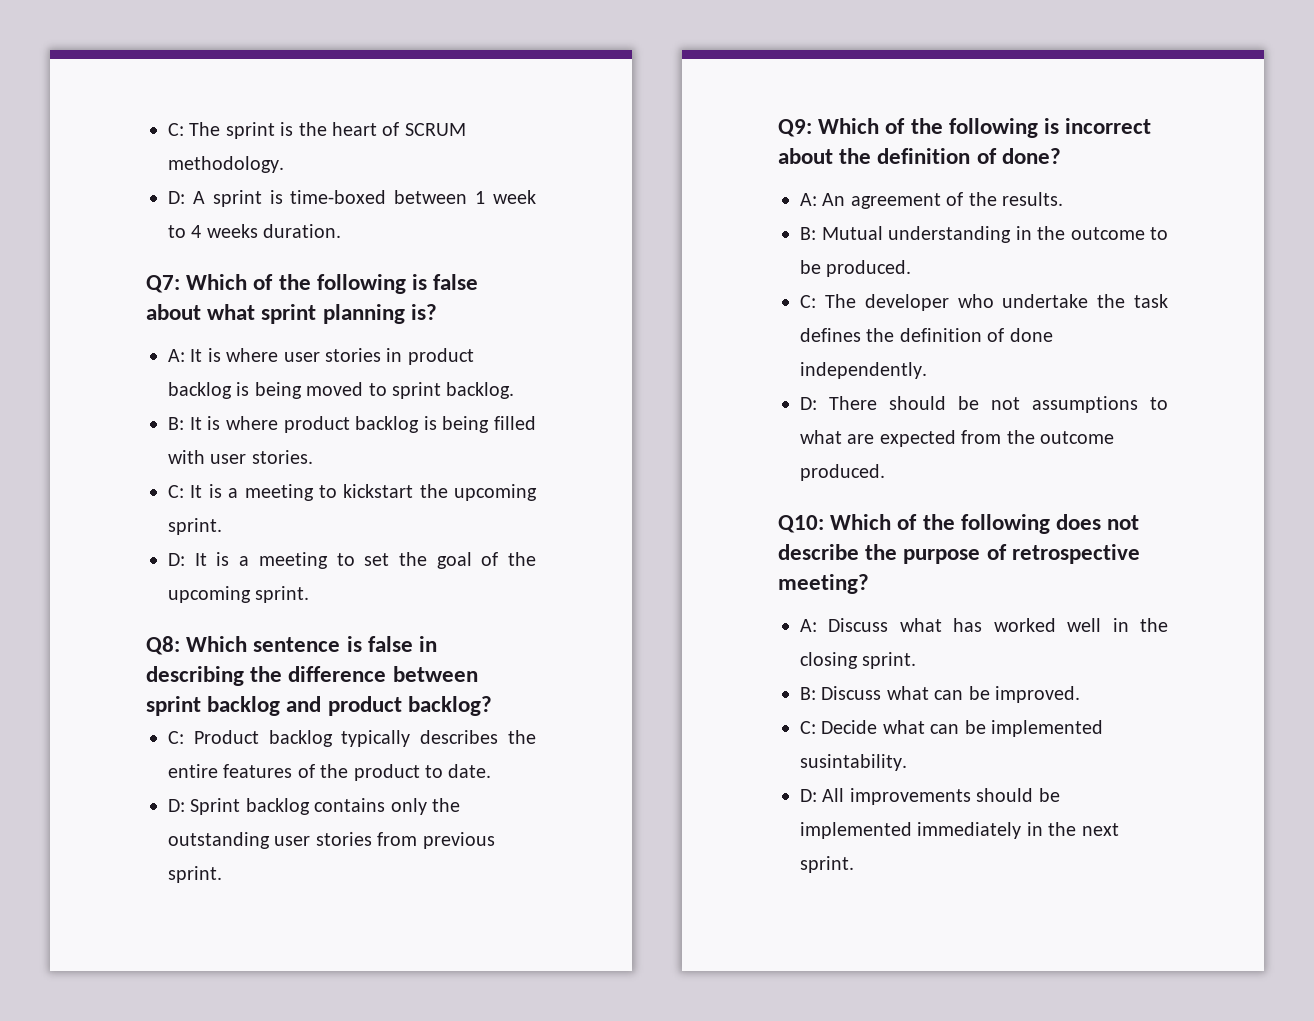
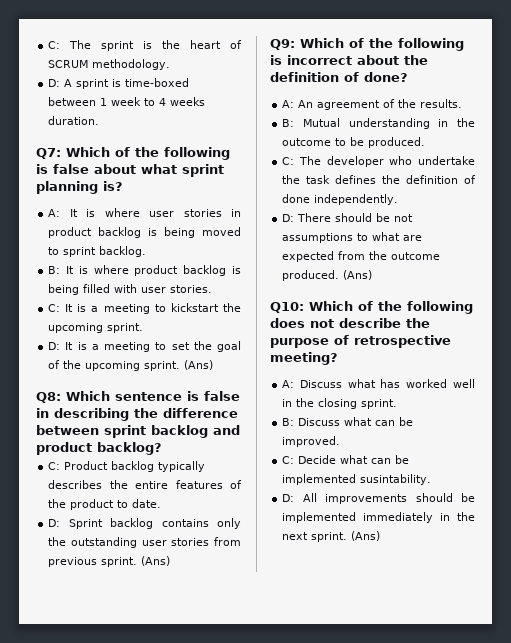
- D: It is a meeting to set the goal of the upcoming sprint.
+ D: It is a meeting to set the goal of the upcoming sprint. (Ans)
- D: Sprint backlog contains only the outstanding user stories from previous sprint.
+ D: Sprint backlog contains only the outstanding user stories from previous sprint. (Ans)
- D: There should be not assumptions to what are expected from the outcome produced.
+ D: There should be not assumptions to what are expected from the outcome produced. (Ans)
- D: All improvements should be implemented immediately in the next sprint.
+ D: All improvements should be implemented immediately in the next sprint. (Ans)

